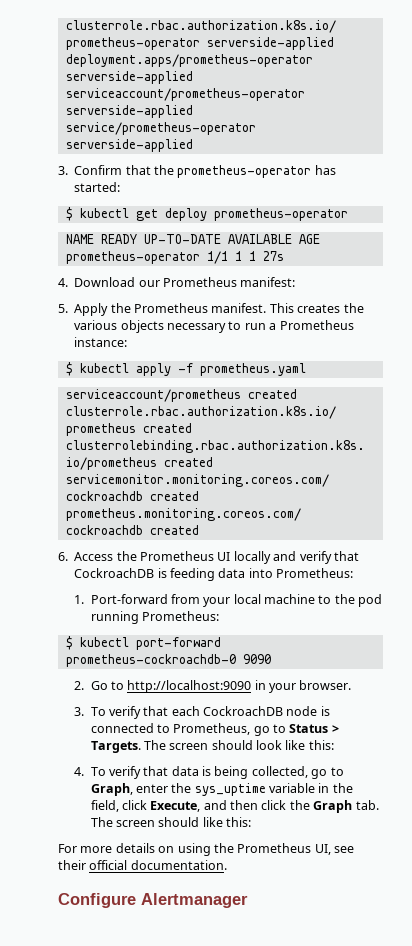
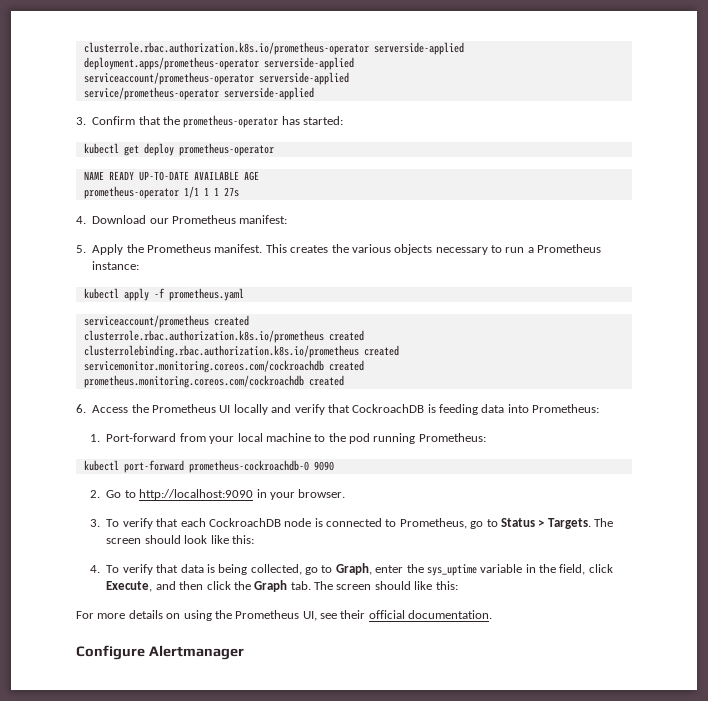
- $ kubectl get deploy prometheus-operator
+ kubectl get deploy prometheus-operator
- $ kubectl apply -f prometheus.yaml
+ kubectl apply -f prometheus.yaml
- $ kubectl port-forward prometheus-cockroachdb-0 9090
+ kubectl port-forward prometheus-cockroachdb-0 9090

